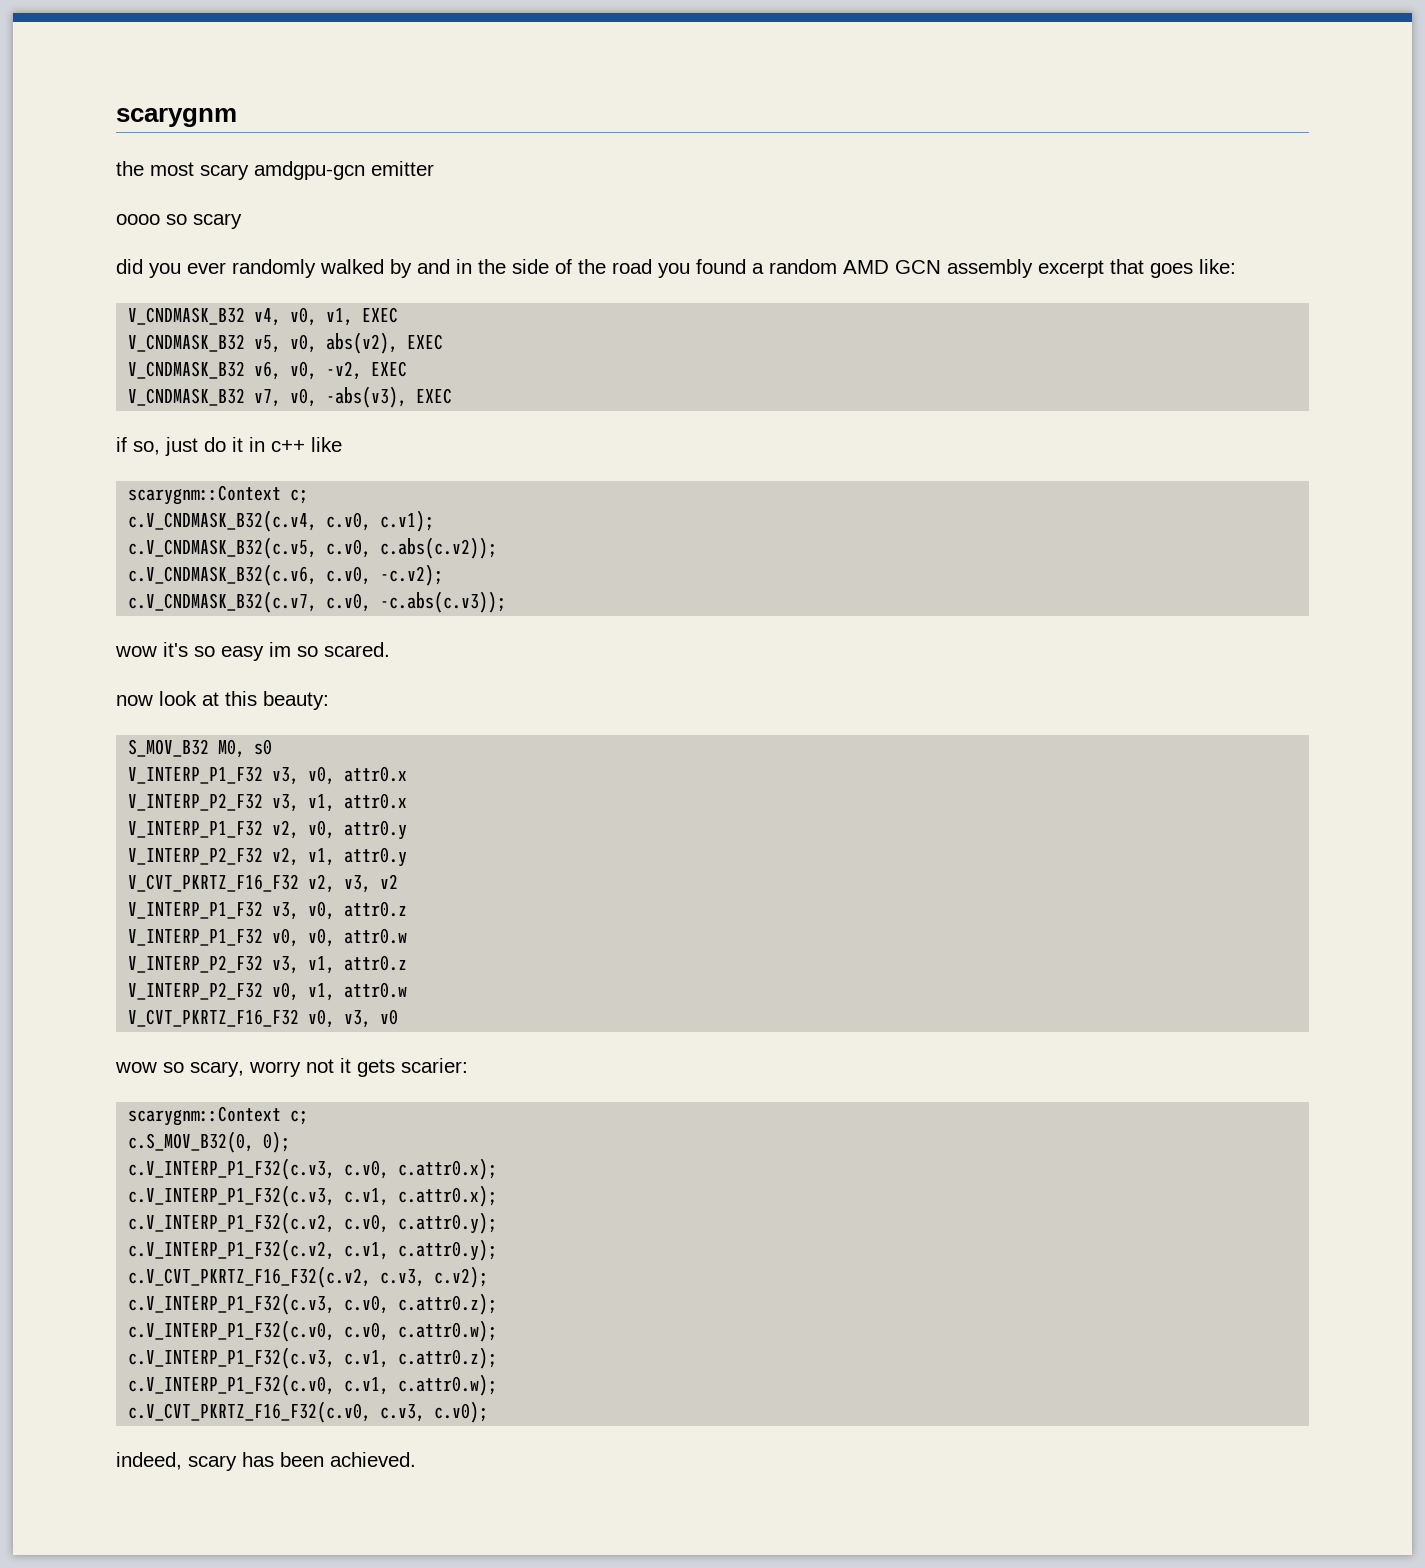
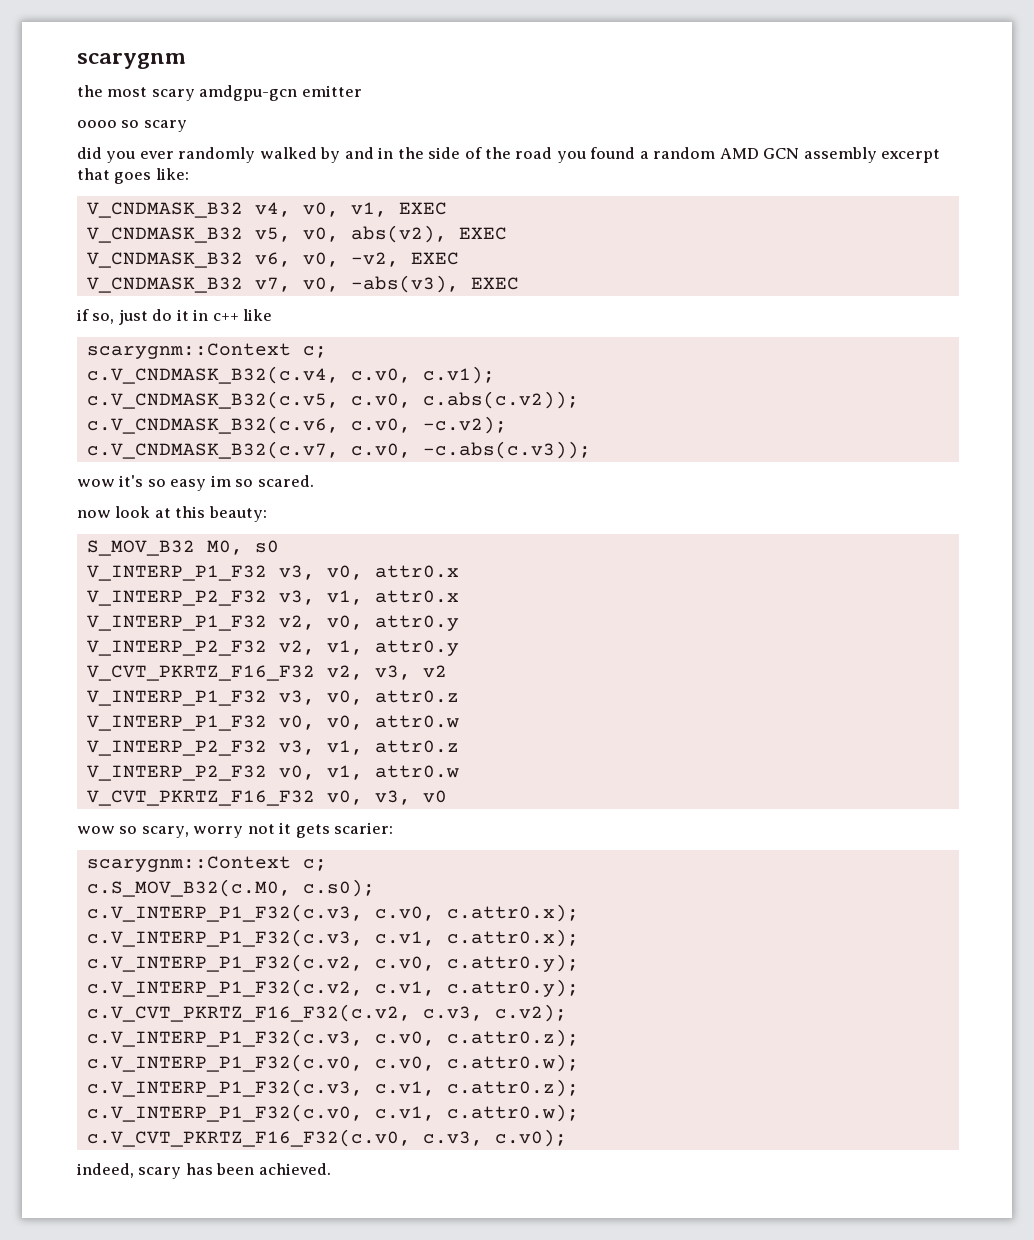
- c.S_MOV_B32(0, 0);
+ c.S_MOV_B32(c.M0, c.s0);

